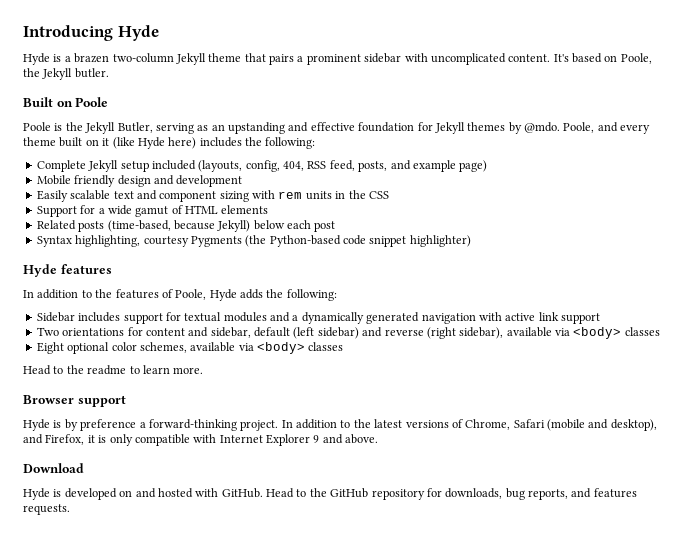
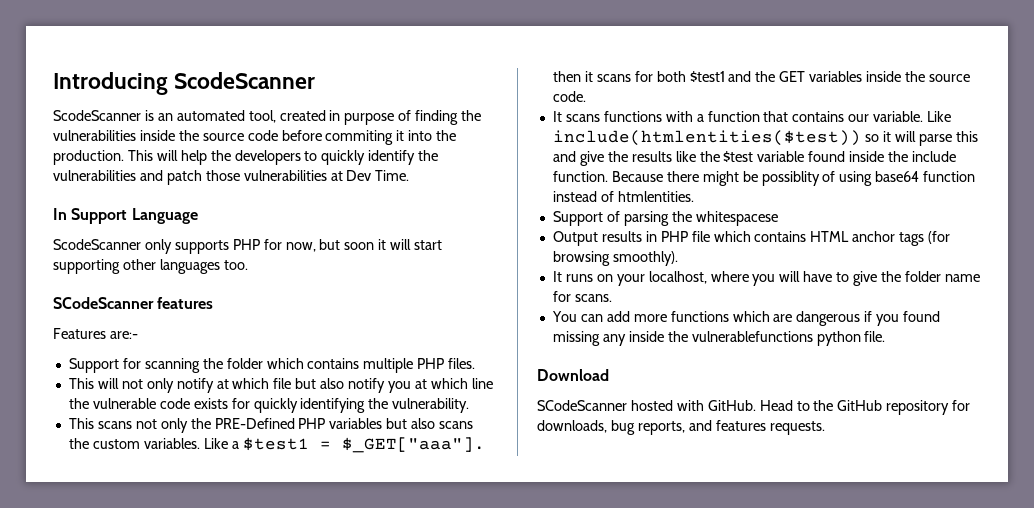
- Introducing Hyde
- Hyde is a brazen two-column Jekyll theme that pairs a prominent sidebar with uncomplicated content. It's based on Poole, the Jekyll butler.
- Built on Poole
- Poole is the Jekyll Butler, serving as an upstanding and effective foundation for Jekyll themes by @mdo. Poole, and every theme built on it (like Hyde here) includes the following:
- Complete Jekyll setup included (layouts, config, 404, RSS feed, posts, and example page)
- Mobile friendly design and development
- Easily scalable text and component sizing with rem units in the CSS
- Support for a wide gamut of HTML elements
- Related posts (time-based, because Jekyll) below each post
- Syntax highlighting, courtesy Pygments (the Python-based code snippet highlighter)
- Hyde features
- In addition to the features of Poole, Hyde adds the following:
- Sidebar includes support for textual modules and a dynamically generated navigation with active link support
- Two orientations for content and sidebar, default (left sidebar) and reverse (right sidebar), available via <body> classes
- Eight optional color schemes, available via <body> classes
- Head to the readme to learn more.
- Browser support
- Hyde is by preference a forward-thinking project. In addition to the latest versions of Chrome, Safari (mobile and desktop), and Firefox, it is only compatible with Internet Explorer 9 and above.
+ Introducing ScodeScanner
+ ScodeScanner is an automated tool, created in purpose of finding the vulnerabilities inside the source code before commiting it into the production. This will help the developers to quickly identify the vulnerabilities and patch those vulnerabilities at Dev Time.
+ In Support Language
+ ScodeScanner only supports PHP for now, but soon it will start supporting other languages too.
+ SCodeScanner features
+ Features are:-
+ Support for scanning the folder which contains multiple PHP files.
+ This will not only notify at which file but also notify you at which line the vulnerable code exists for quickly identifying the vulnerability.
+ This scans not only the PRE-Defined PHP variables but also scans the custom variables. Like a $test1 = $_GET["aaa"]. then it scans for both $test1 and the GET variables inside the source code.
+ It scans functions with a function that contains our variable. Like include(htmlentities($test)) so it will parse this and give the results like the $test variable found inside the include function. Because there might be possiblity of using base64 function instead of htmlentities.
+ Support of parsing the whitespacese
+ Output results in PHP file which contains HTML anchor tags (for browsing smoothly).
+ It runs on your localhost, where you will have to give the folder name for scans.
+ You can add more functions which are dangerous if you found missing any inside the vulnerablefunctions python file.
  Download
- Hyde is developed on and hosted with GitHub.
+ SCodeScanner hosted with GitHub.

